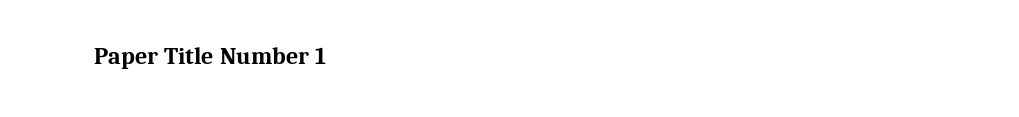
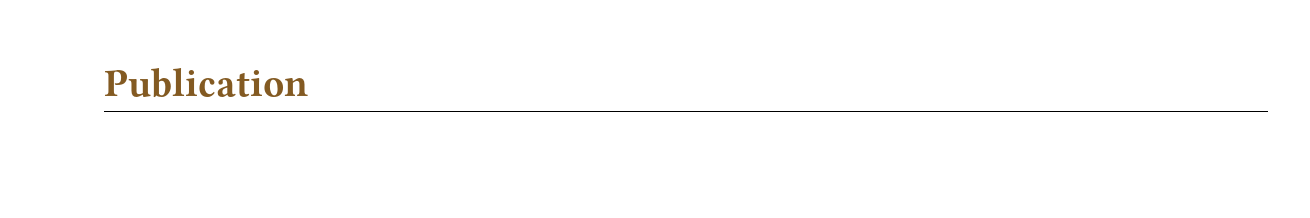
- Paper Title Number 1
+ Publication

